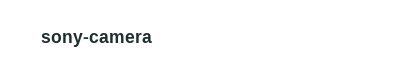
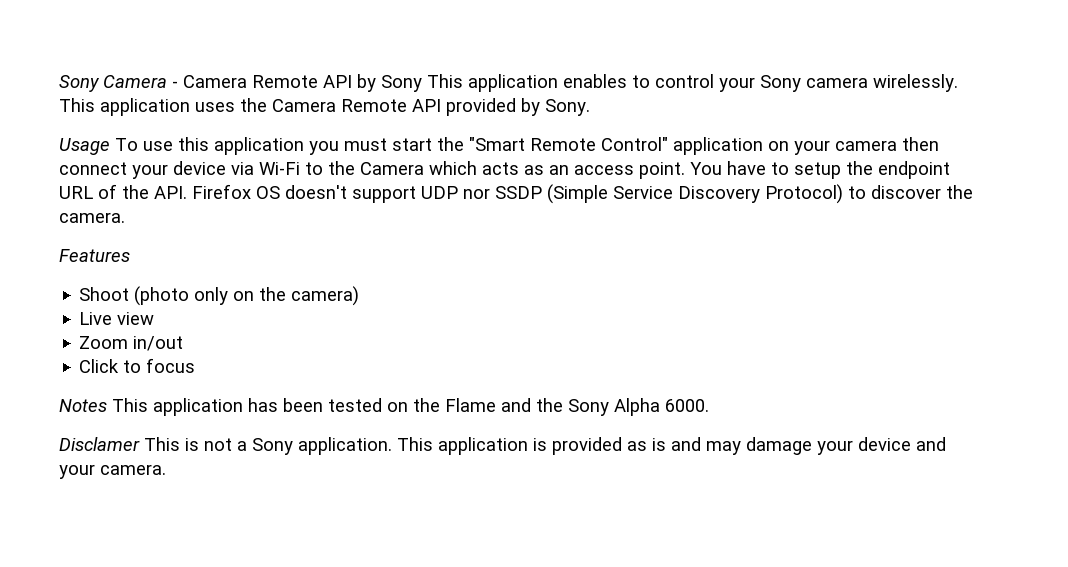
- sony-camera
+ Sony Camera - Camera Remote API by Sony This application enables to control your Sony camera wirelessly. This application uses the Camera Remote API provided by Sony.
+ Usage To use this application you must start the "Smart Remote Control" application on your camera then connect your device via Wi-Fi to the Camera which acts as an access point. You have to setup the endpoint URL of the API. Firefox OS doesn't support UDP nor SSDP (Simple Service Discovery Protocol) to discover the camera.
+ Features
+ Shoot (photo only on the camera)
+ Live view
+ Zoom in/out
+ Click to focus
+ Notes This application has been tested on the Flame and the Sony Alpha 6000.
+ Disclamer This is not a Sony application. This application is provided as is and may damage your device and your camera.

